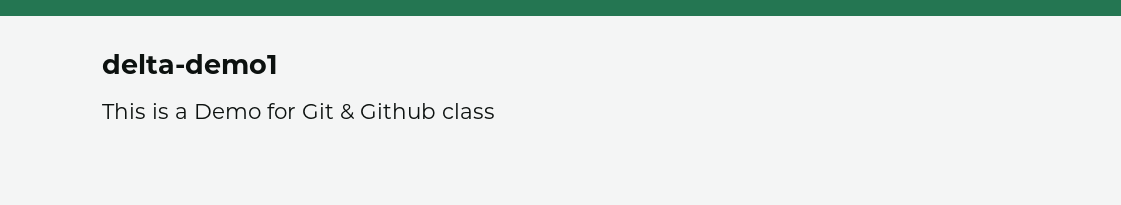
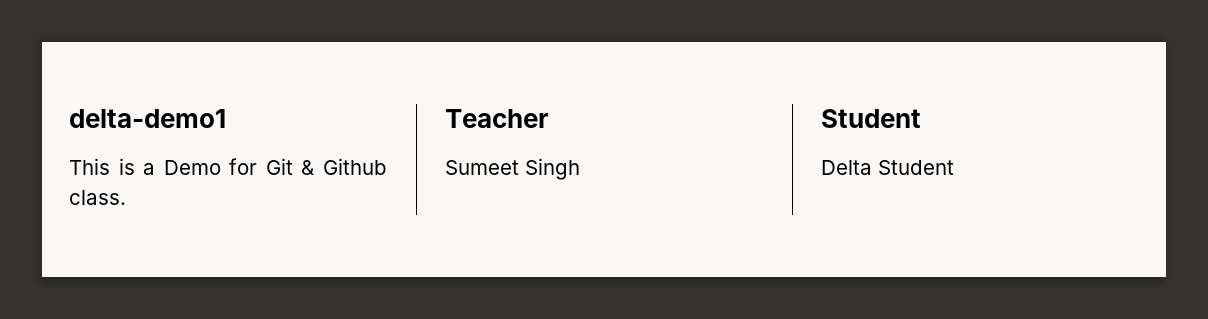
- This is a Demo for Git & Github class
+ This is a Demo for Git & Github class.
+ Teacher
+ Sumeet Singh
+ Student
+ Delta Student

